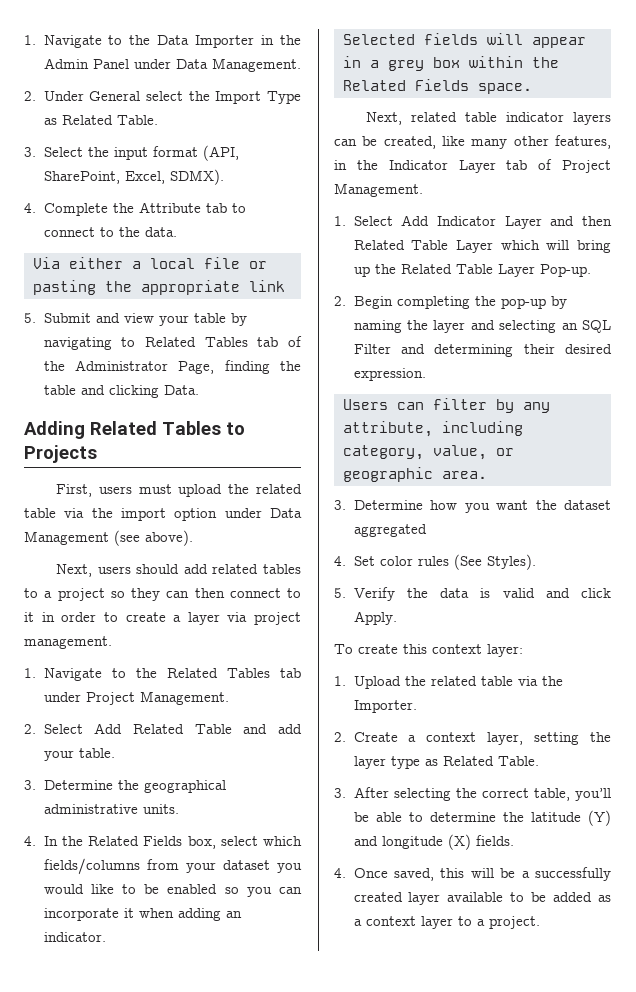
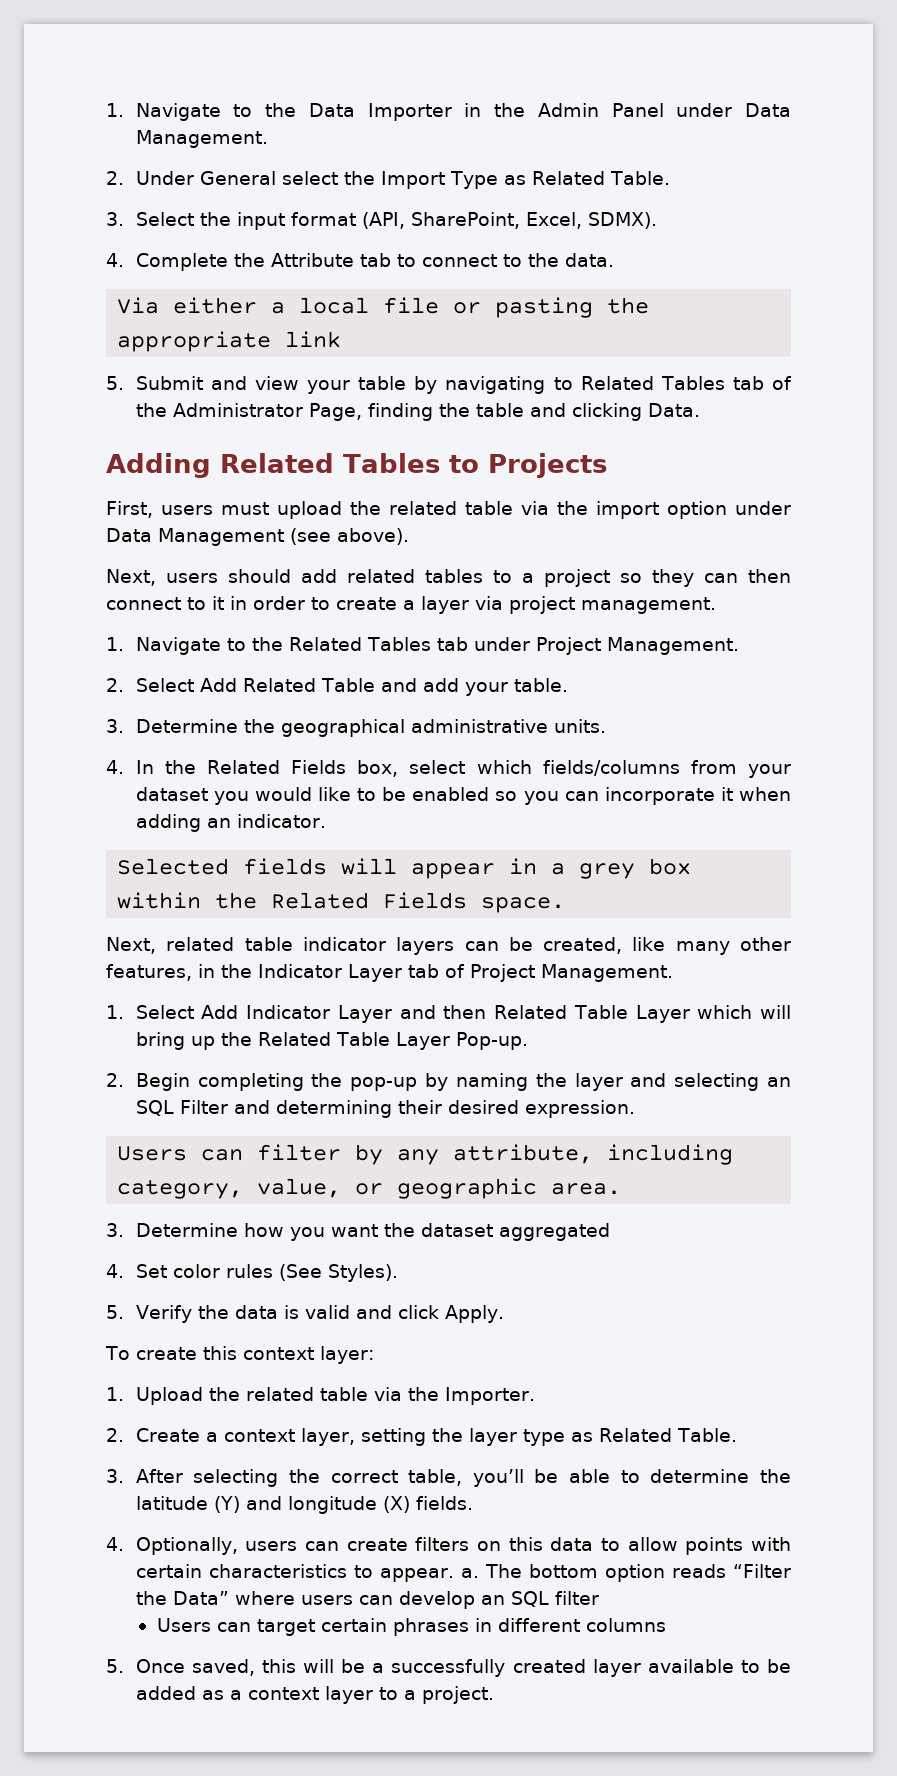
- 4. Once saved, this will be a successfully created layer available to be added as a context layer to a project.
+ 4. Optionally, users can create filters on this data to allow points with certain characteristics to appear. a. The bottom option reads “Filter the Data” where users can develop an SQL filter
+ Users can target certain phrases in different columns
+ 5. Once saved, this will be a successfully created layer available to be added as a context layer to a project.

